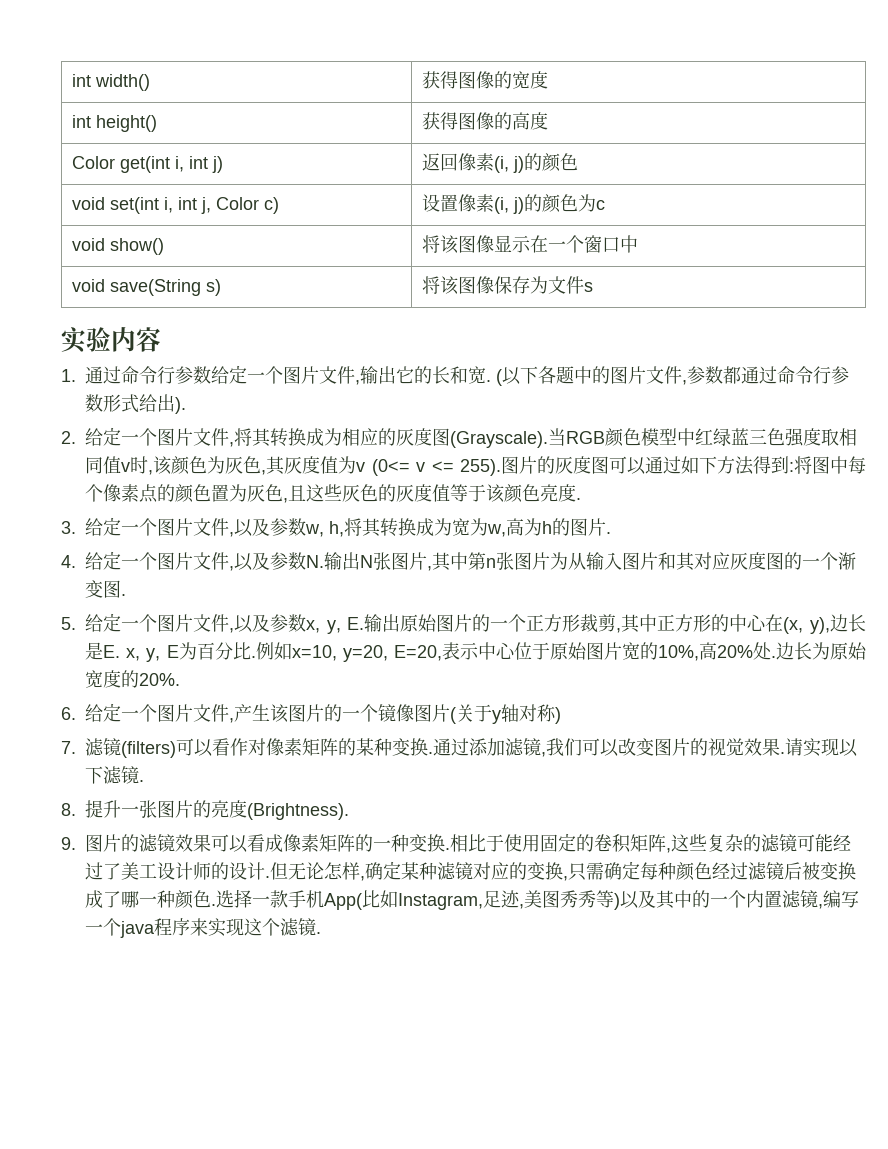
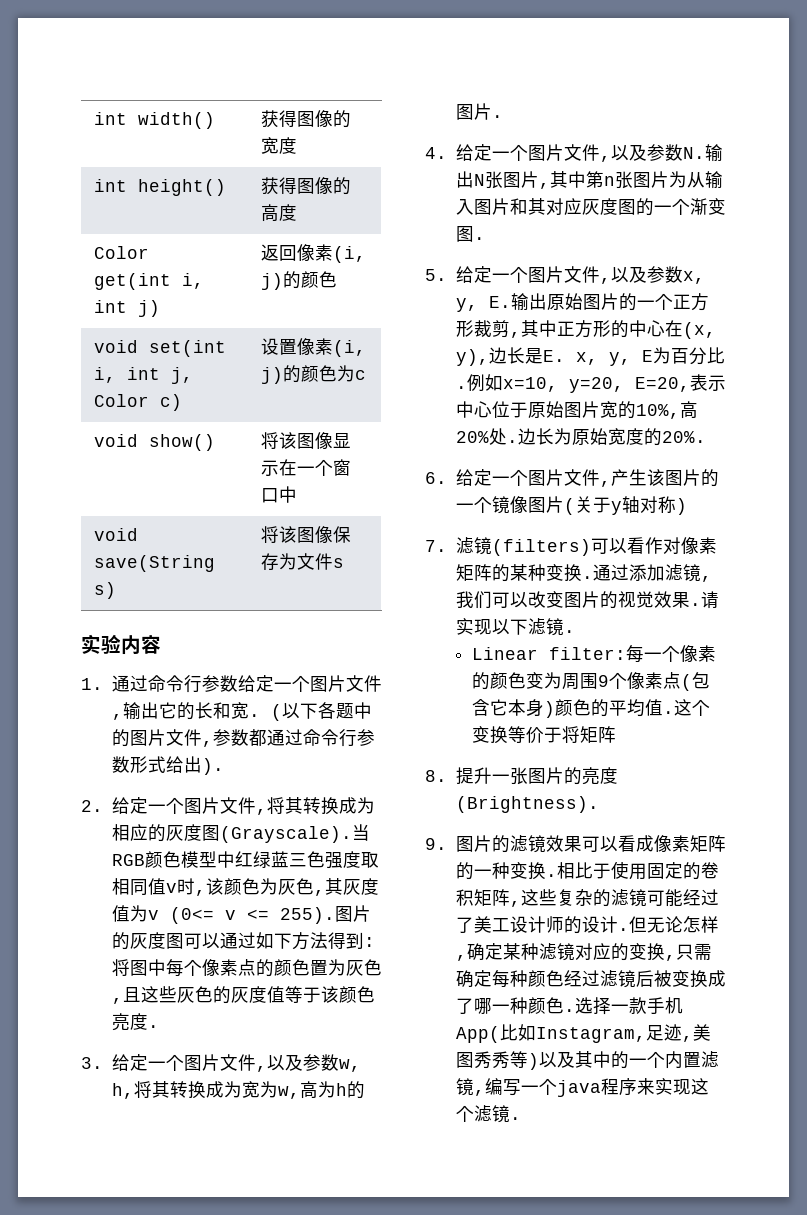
+ Linear filter:每一个像素的颜色变为周围9个像素点(包含它本身)颜色的平均值.这个变换等价于将矩阵

